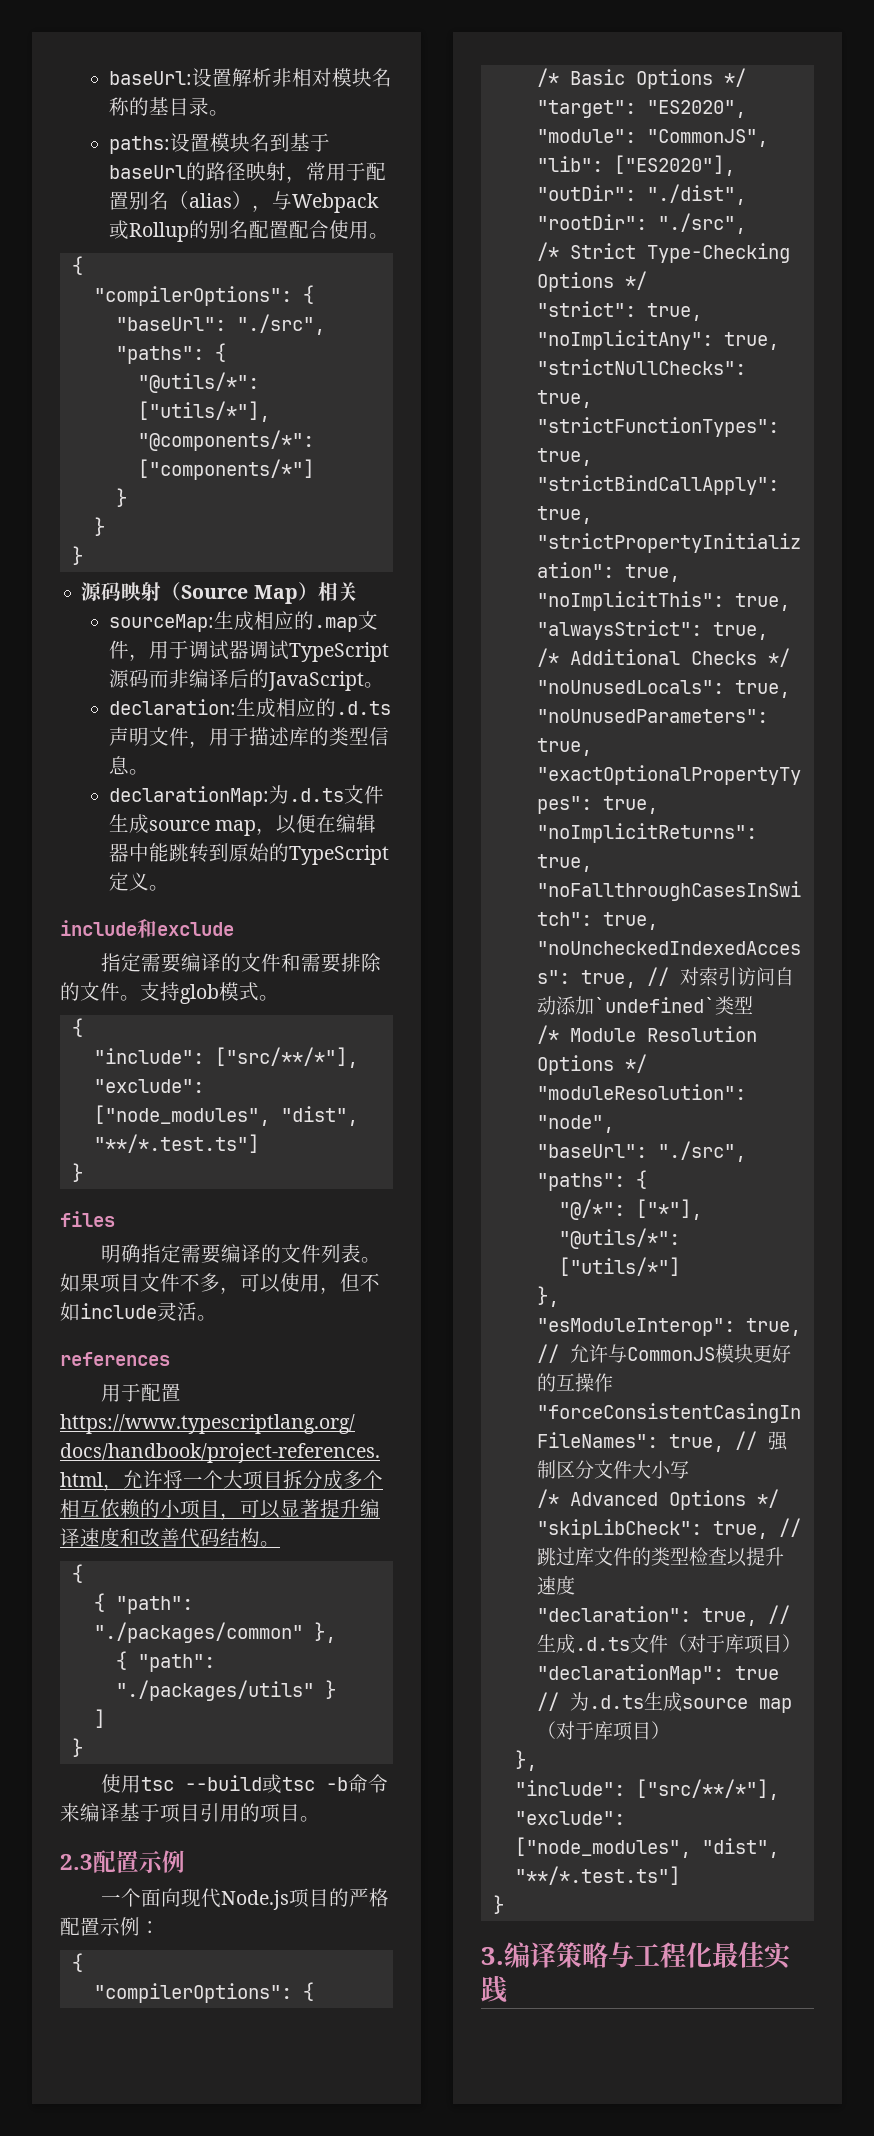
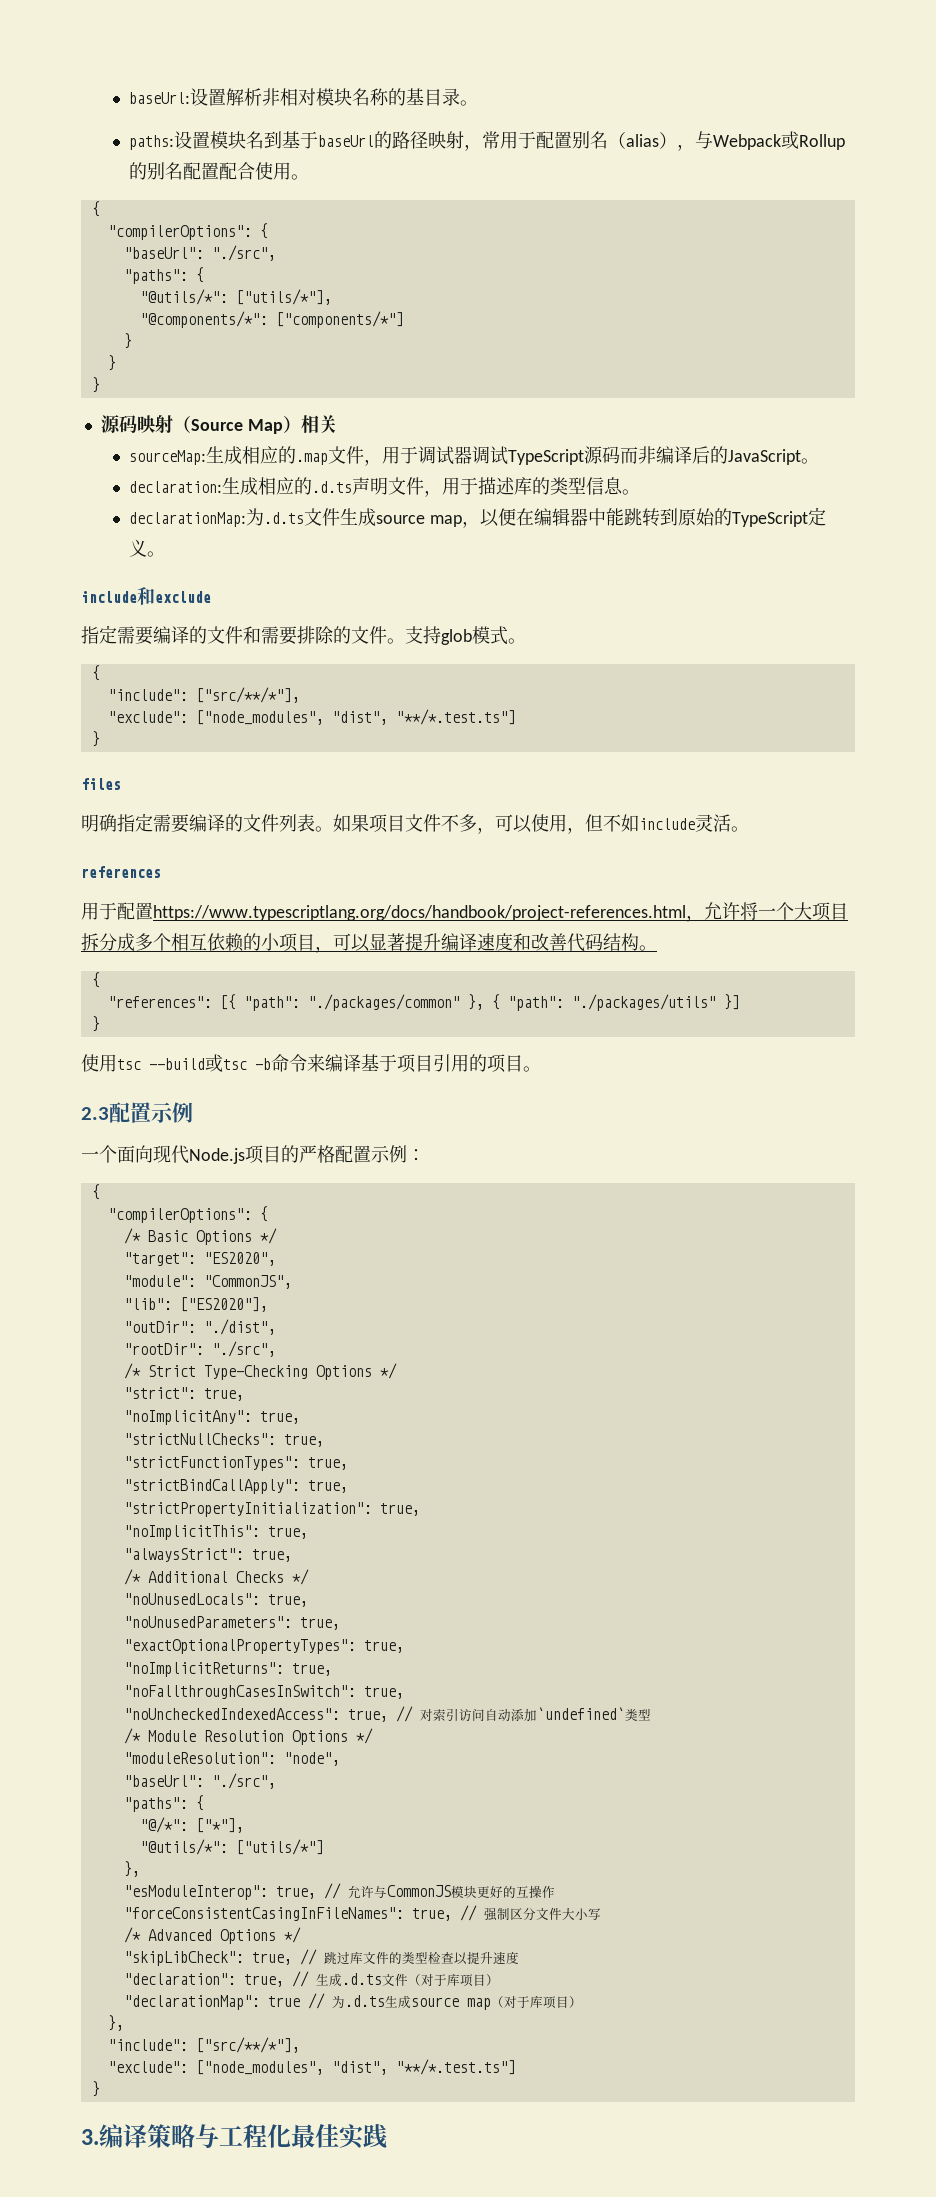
- { "path": "./packages/common" },
- { "path": "./packages/utils" }
- ]
+ "references": [{ "path": "./packages/common" }, { "path": "./packages/utils" }]

